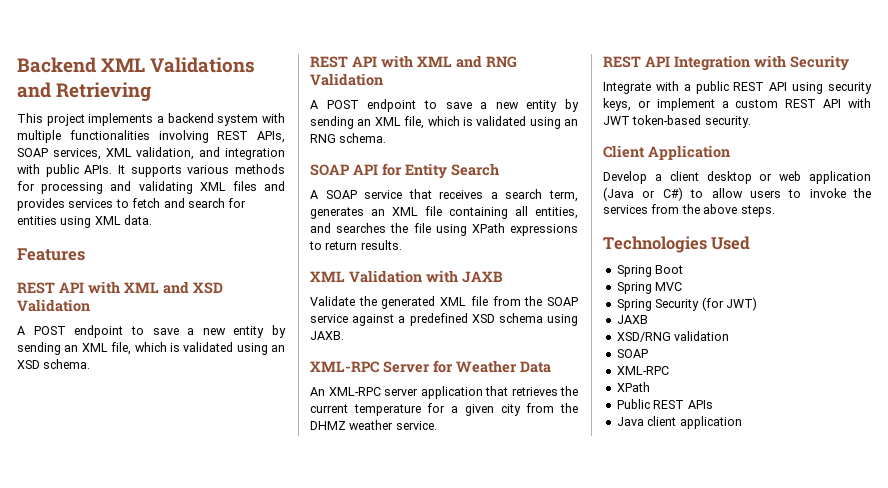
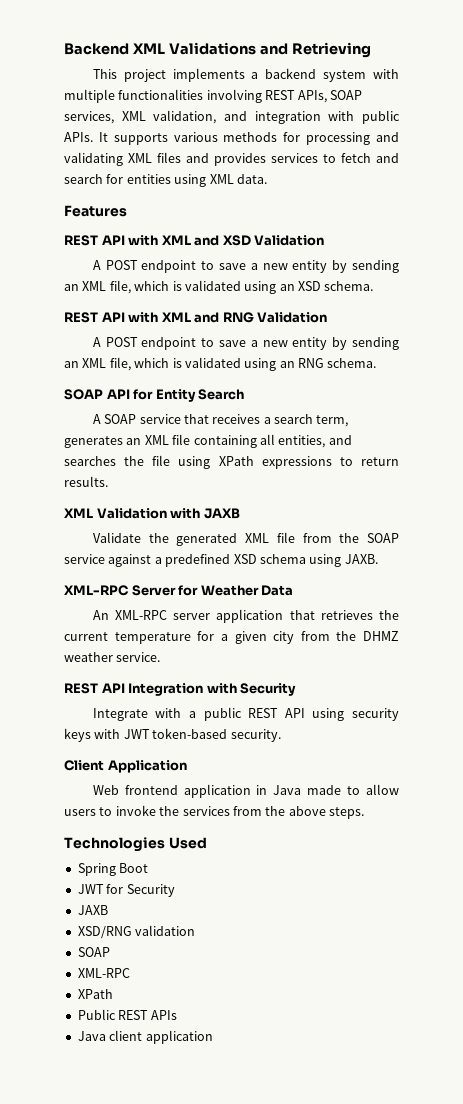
- Integrate with a public REST API using security keys, or implement a custom REST API with JWT token-based security.
+ Integrate with a public REST API using security keys with JWT token-based security.
- Develop a client desktop or web application (Java or C#) to allow users to invoke the services from the above steps.
+ Web frontend application in Java made to allow users to invoke the services from the above steps.
- Spring MVC
- Spring Security (for JWT)
+ JWT for Security

